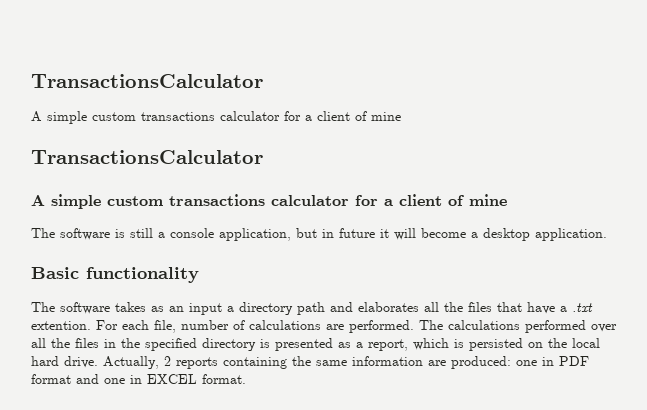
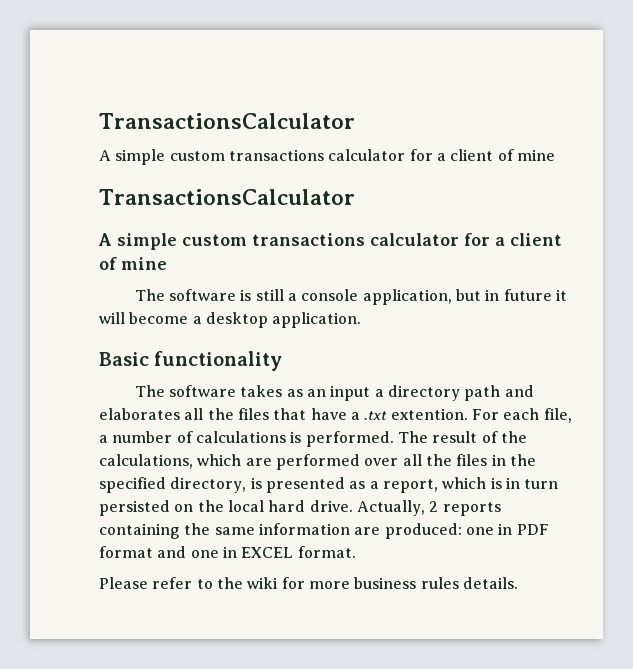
- For each file, number of calculations are performed.
+ For each file, a number of calculations is performed.
- The calculations performed over all the files in the specified directory is presented as a report, which is persisted on the local hard drive.
+ The result of the calculations, which are performed over all the files in the specified directory, is presented as a report, which is in turn persisted on the local hard drive.
+ Please refer to the wiki for more business rules details.

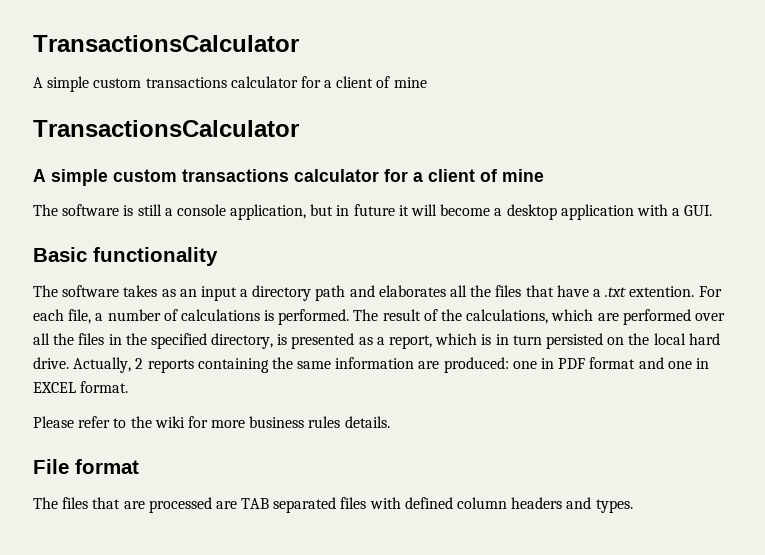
- The software is still a console application, but in future it will become a desktop application.
+ The software is still a console application, but in future it will become a desktop application with a GUI.
+ File format
+ The files that are processed are TAB separated files with defined column headers and types.

